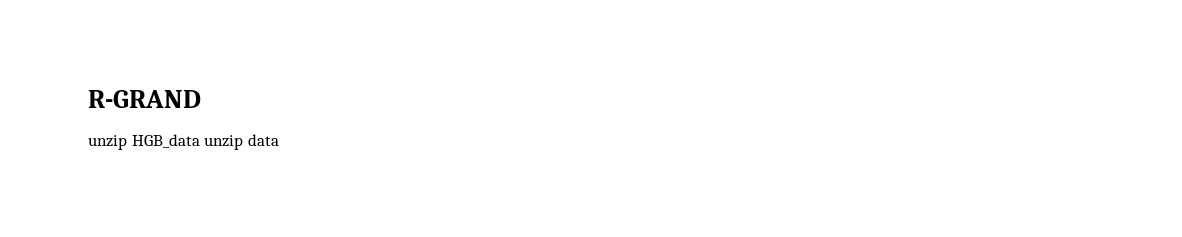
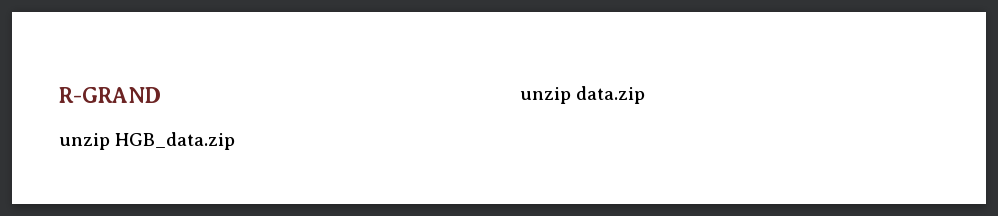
- unzip HGB_data unzip data
+ unzip HGB_data.zip
+ unzip data.zip

